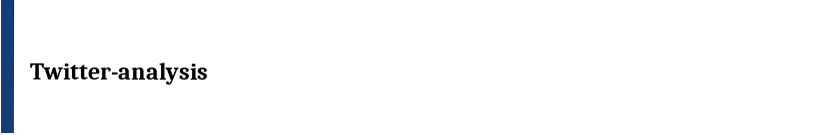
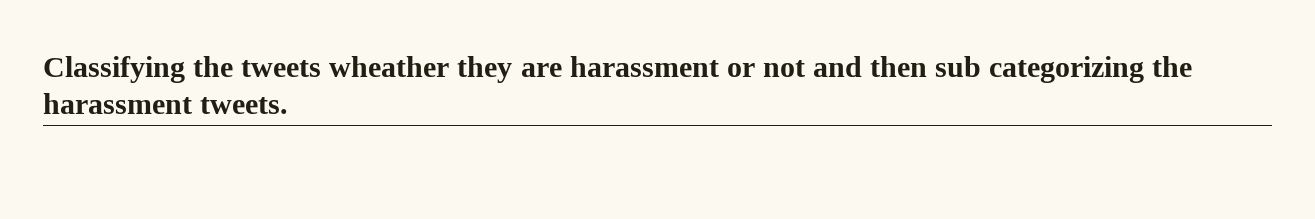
- Twitter-analysis
+ Classifying the tweets wheather they are harassment or not and then sub categorizing the harassment tweets.

